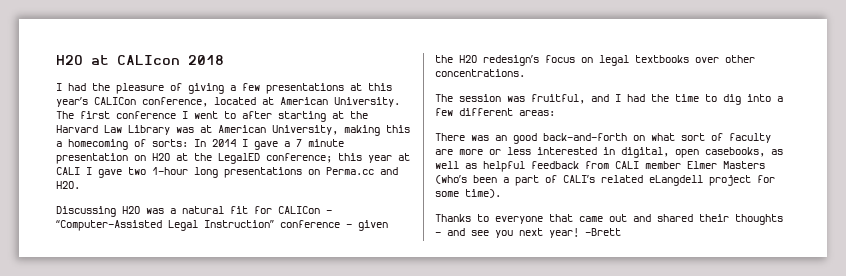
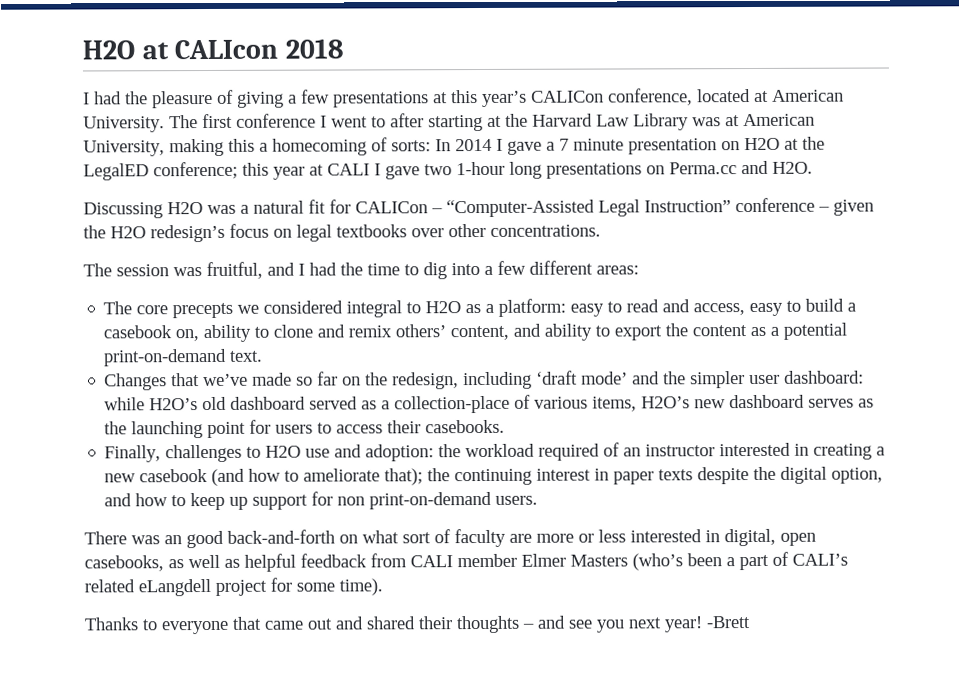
+ The core precepts we considered integral to H2O as a platform: easy to read and access, easy to build a casebook on, ability to clone and remix others’ content, and ability to export the content as a potential print-on-demand text.
+ Changes that we’ve made so far on the redesign, including ‘draft mode’ and the simpler user dashboard: while H2O’s old dashboard served as a collection-place of various items, H2O’s new dashboard serves as the launching point for users to access their casebooks.
+ Finally, challenges to H2O use and adoption: the workload required of an instructor interested in creating a new casebook (and how to ameliorate that); the continuing interest in paper texts despite the digital option, and how to keep up support for non print-on-demand users.

